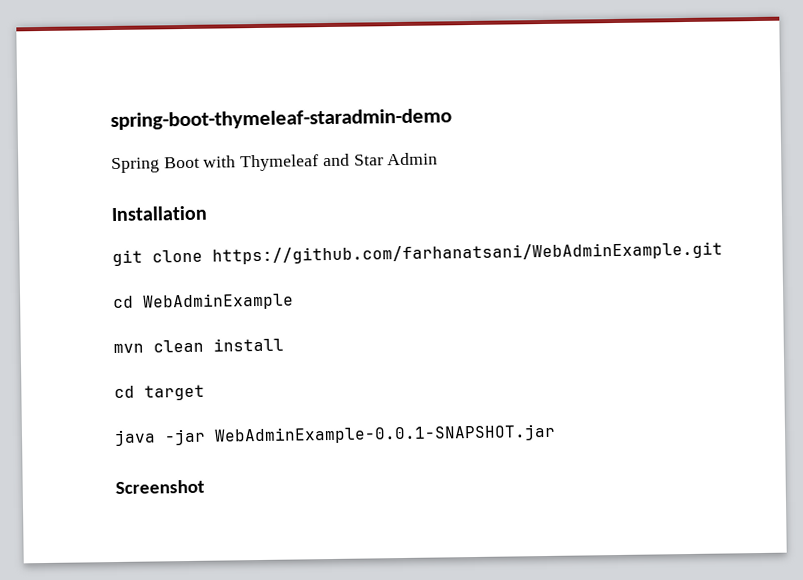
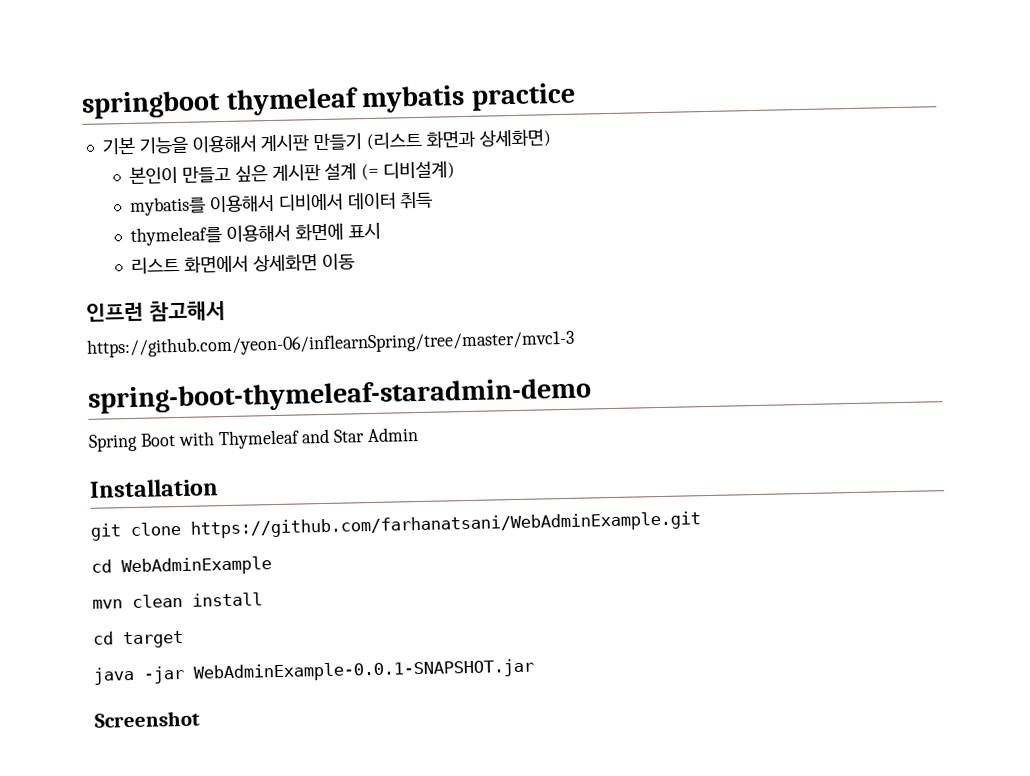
+ springboot thymeleaf mybatis practice
+ 기본 기능을 이용해서 게시판 만들기 (리스트 화면과 상세화면)
+ 본인이 만들고 싶은 게시판 설계 (= 디비설계)
+ mybatis를 이용해서 디비에서 데이터 취득
+ thymeleaf를 이용해서 화면에 표시
+ 리스트 화면에서 상세화면 이동
+ 인프런 참고해서
+ https://github.com/yeon-06/inflearnSpring/tree/master/mvc1-3

